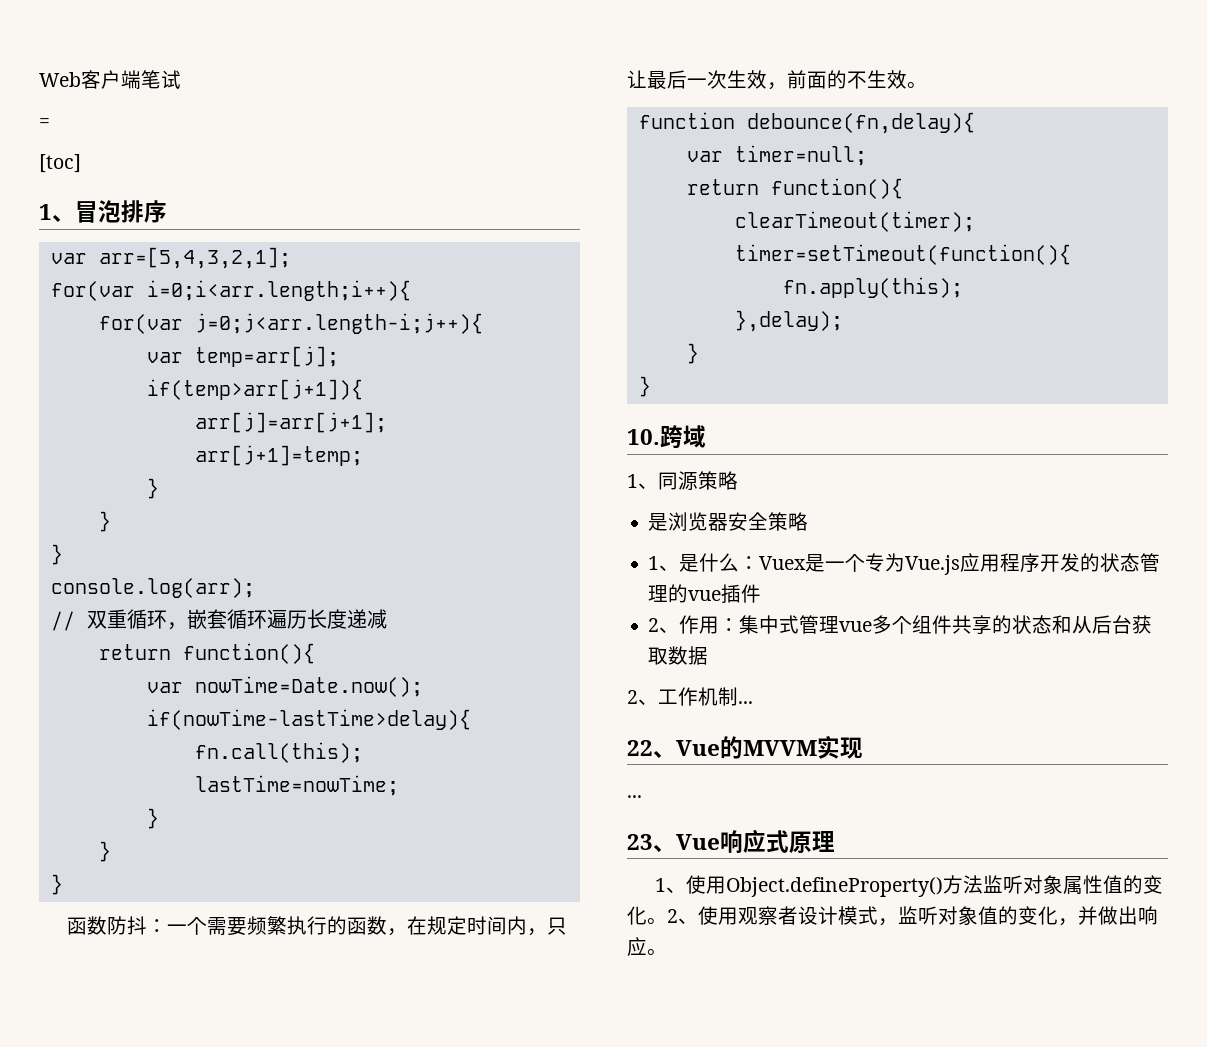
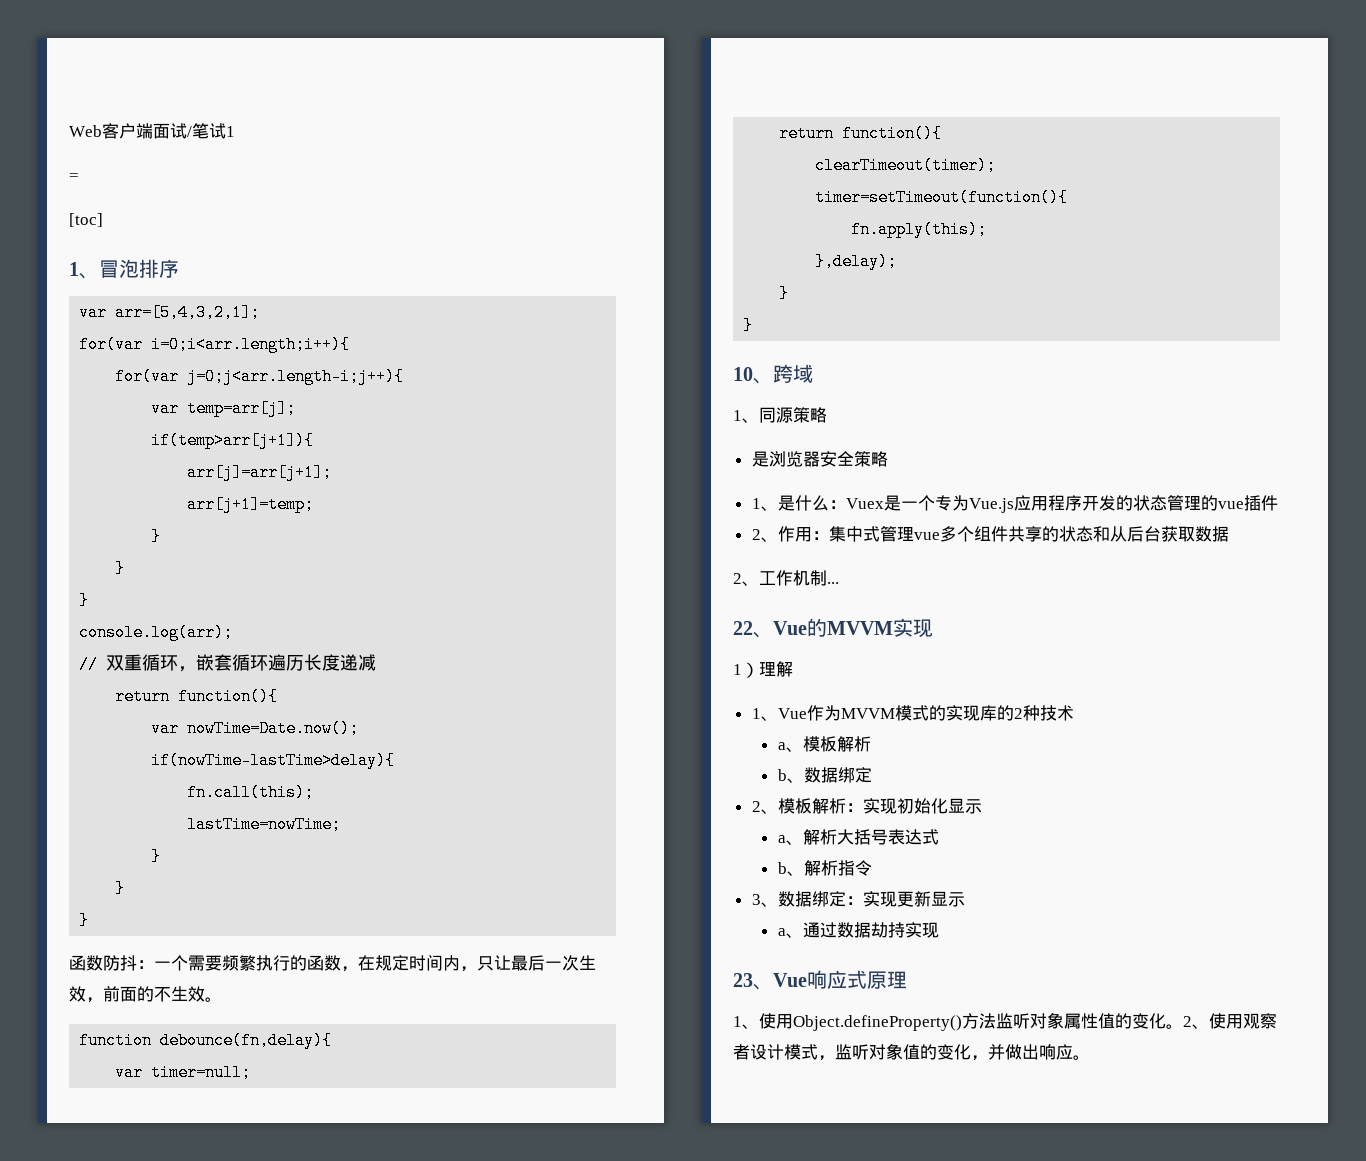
- Web客户端笔试
+ Web客户端面试/笔试1
- 10.跨域
+ 10、跨域
  22、Vue的MVVM实现
- ...
+ 1）理解
+ 1、Vue作为MVVM模式的实现库的2种技术
+ a、模板解析
+ b、数据绑定
+ 2、模板解析：实现初始化显示
+ a、解析大括号表达式
+ b、解析指令
+ 3、数据绑定：实现更新显示
+ a、通过数据劫持实现

